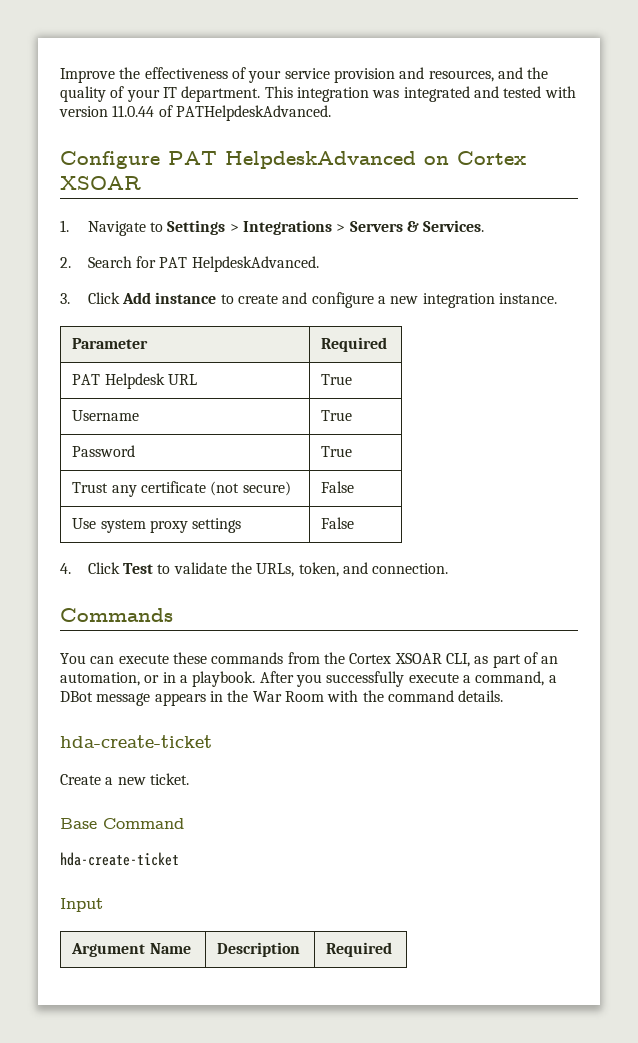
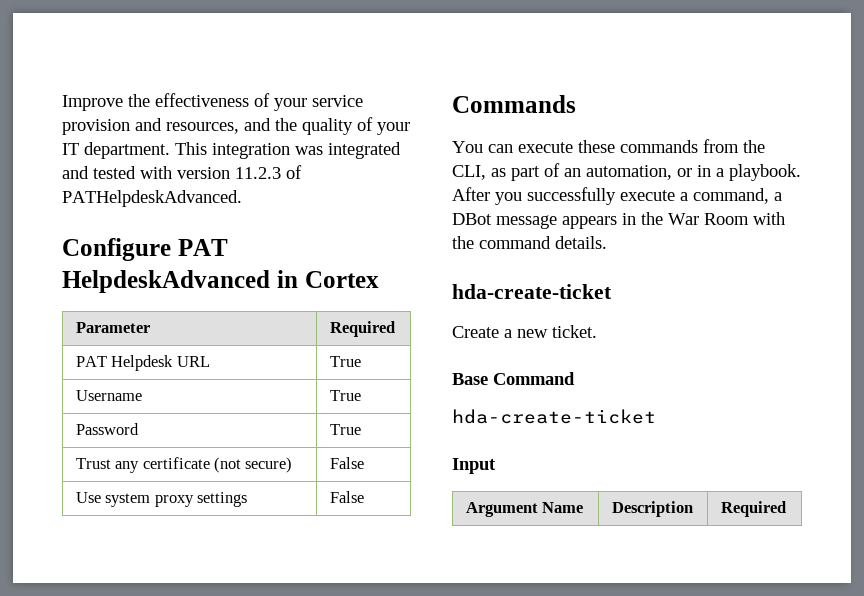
- This integration was integrated and tested with version 11.0.44 of PATHelpdeskAdvanced.
+ This integration was integrated and tested with version 11.2.3 of PATHelpdeskAdvanced.
- Configure PAT HelpdeskAdvanced on Cortex XSOAR
- 1. Navigate to Settings > Integrations > Servers & Services.
- 2. Search for PAT HelpdeskAdvanced.
- 3. Click Add instance to create and configure a new integration instance.
+ Configure PAT HelpdeskAdvanced in Cortex
- 4. Click Test to validate the URLs, token, and connection.
- You can execute these commands from the Cortex XSOAR CLI, as part of an automation, or in a playbook.
+ You can execute these commands from the CLI, as part of an automation, or in a playbook.

